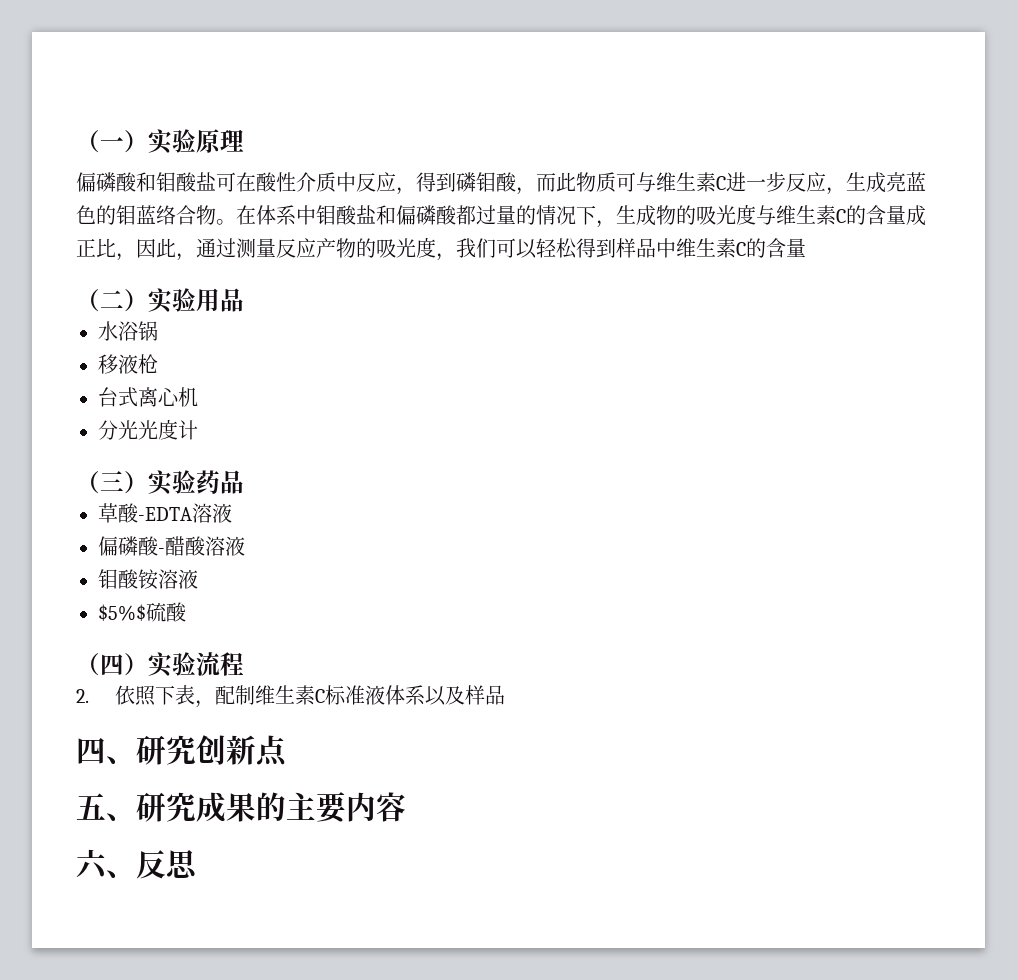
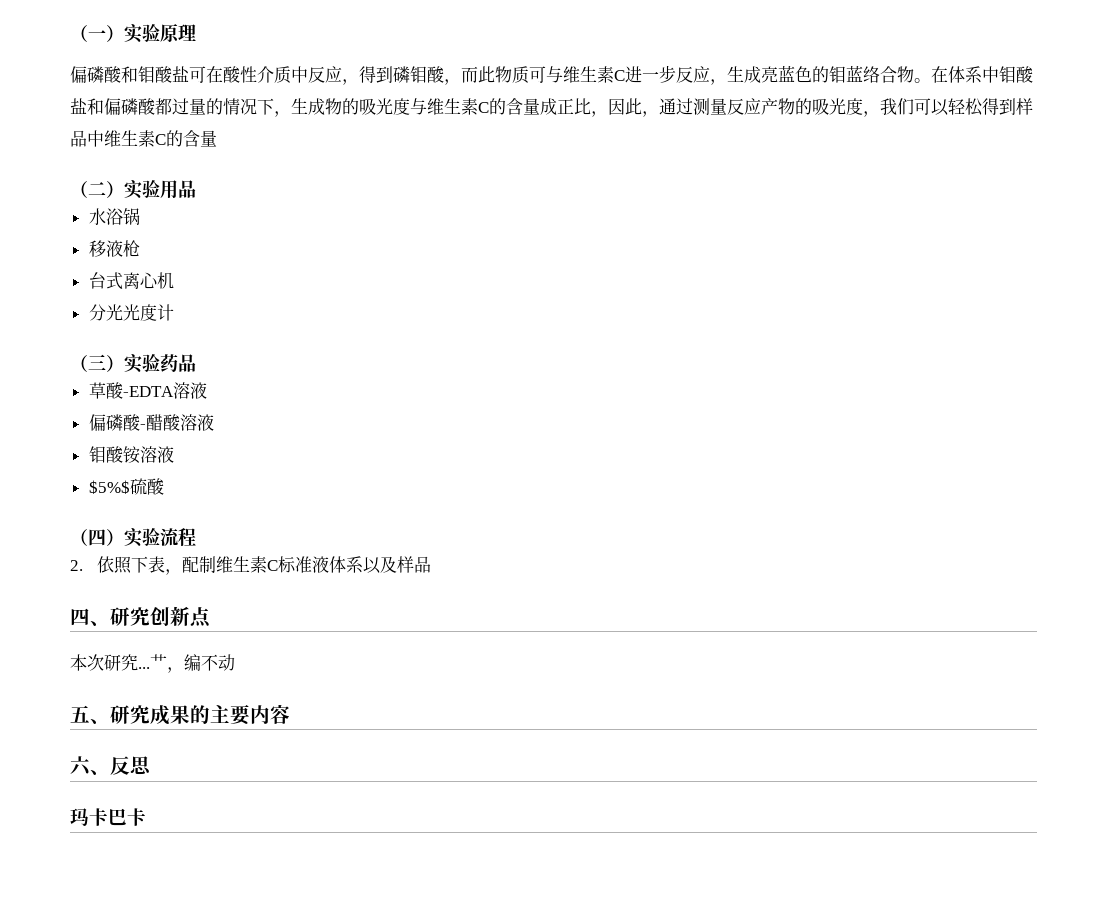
+ 本次研究...艹，编不动
+ 玛卡巴卡

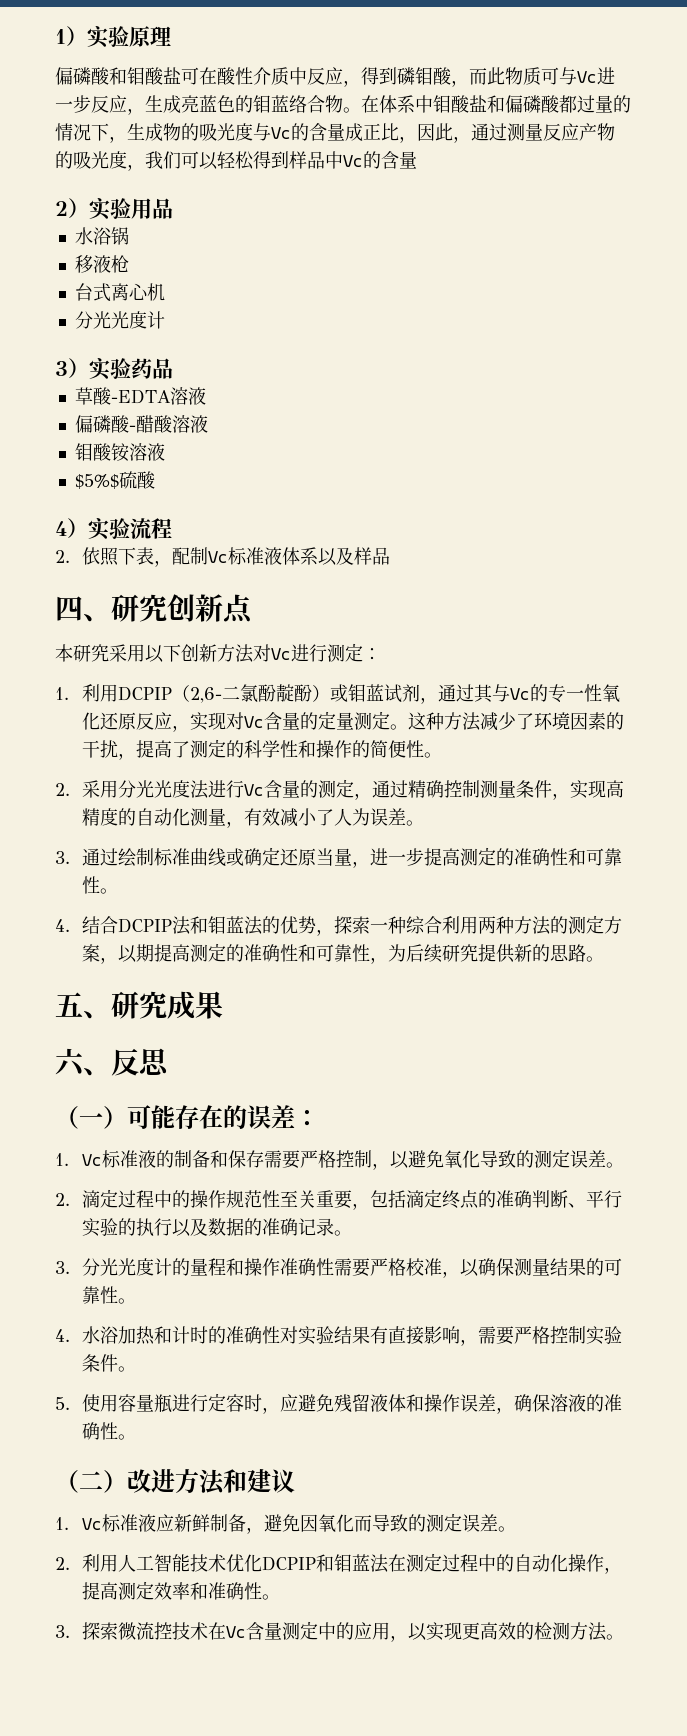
- （一）实验原理
+ 1）实验原理
- 偏磷酸和钼酸盐可在酸性介质中反应，得到磷钼酸，而此物质可与维生素C进一步反应，生成亮蓝色的钼蓝络合物。
+ 偏磷酸和钼酸盐可在酸性介质中反应，得到磷钼酸，而此物质可与Vc进一步反应，生成亮蓝色的钼蓝络合物。
- 在体系中钼酸盐和偏磷酸都过量的情况下，生成物的吸光度与维生素C的含量成正比，因此，通过测量反应产物的吸光度，我们可以轻松得到样品中维生素C的含量
+ 在体系中钼酸盐和偏磷酸都过量的情况下，生成物的吸光度与Vc的含量成正比，因此，通过测量反应产物的吸光度，我们可以轻松得到样品中Vc的含量
- （二）实验用品
+ 2）实验用品
- （三）实验药品
+ 3）实验药品
- （四）实验流程
+ 4）实验流程
- 2.依照下表，配制维生素C标准液体系以及样品
+ 2.依照下表，配制Vc标准液体系以及样品
- 本次研究...艹，编不动
+ 本研究采用以下创新方法对Vc进行测定：
+ 1.利用DCPIP（2,6-二氯酚靛酚）或钼蓝试剂，通过其与Vc的专一性氧化还原反应，实现对Vc含量的定量测定。这种方法减少了环境因素的干扰，提高了测定的科学性和操作的简便性。
+ 2.采用分光光度法进行Vc含量的测定，通过精确控制测量条件，实现高精度的自动化测量，有效减小了人为误差。
+ 3.通过绘制标准曲线或确定还原当量，进一步提高测定的准确性和可靠性。
+ 4.结合DCPIP法和钼蓝法的优势，探索一种综合利用两种方法的测定方案，以期提高测定的准确性和可靠性，为后续研究提供新的思路。
- 五、研究成果的主要内容
+ 五、研究成果
- 玛卡巴卡
+ （一）可能存在的误差：
+ 1. Vc标准液的制备和保存需要严格控制，以避免氧化导致的测定误差。
+ 2.滴定过程中的操作规范性至关重要，包括滴定终点的准确判断、平行实验的执行以及数据的准确记录。
+ 3.分光光度计的量程和操作准确性需要严格校准，以确保测量结果的可靠性。
+ 4.水浴加热和计时的准确性对实验结果有直接影响，需要严格控制实验条件。
+ 5.使用容量瓶进行定容时，应避免残留液体和操作误差，确保溶液的准确性。
+ （二）改进方法和建议
+ 1. Vc标准液应新鲜制备，避免因氧化而导致的测定误差。
+ 2.利用人工智能技术优化DCPIP和钼蓝法在测定过程中的自动化操作，提高测定效率和准确性。
+ 3.探索微流控技术在Vc含量测定中的应用，以实现更高效的检测方法。

